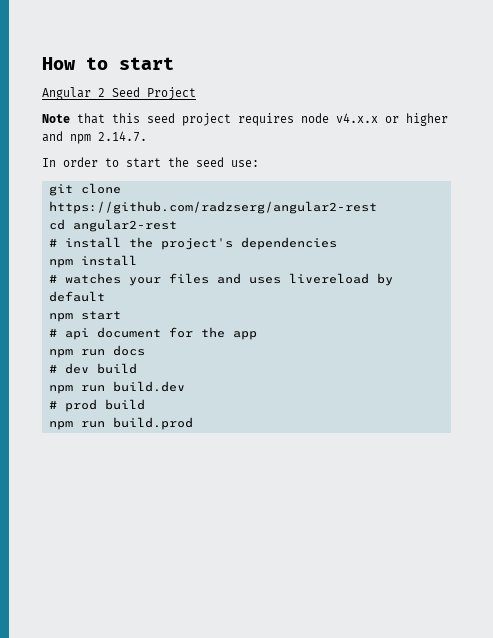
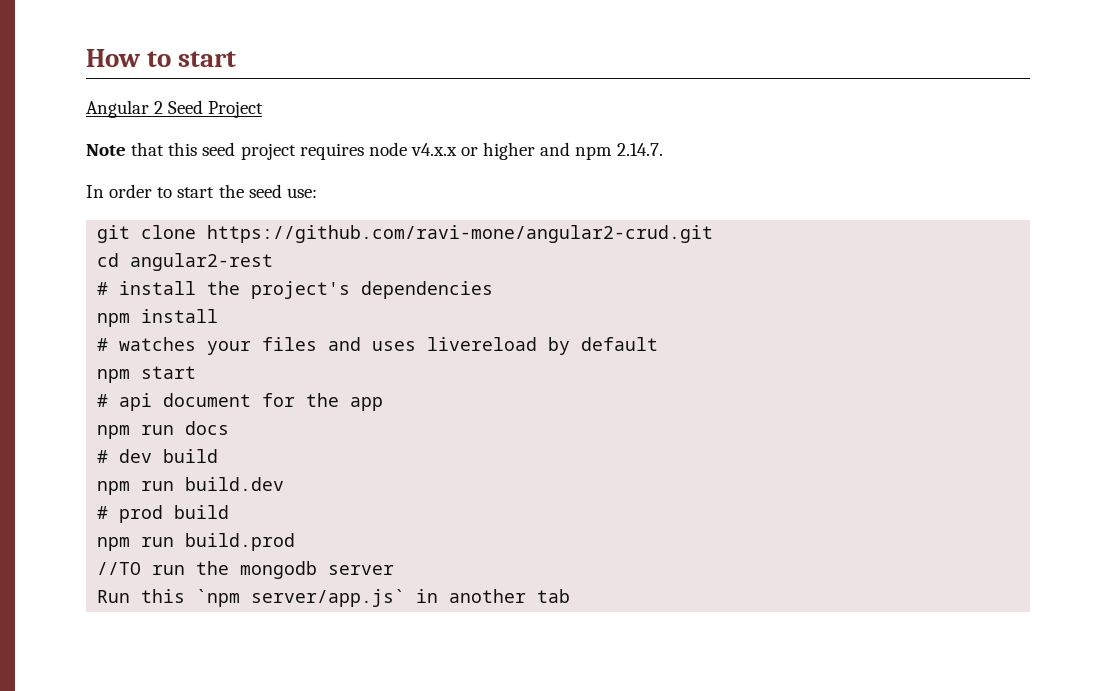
- git clone https://github.com/radzserg/angular2-rest
+ git clone https://github.com/ravi-mone/angular2-crud.git
+ //TO run the mongodb server
+ Run this `npm server/app.js` in another tab

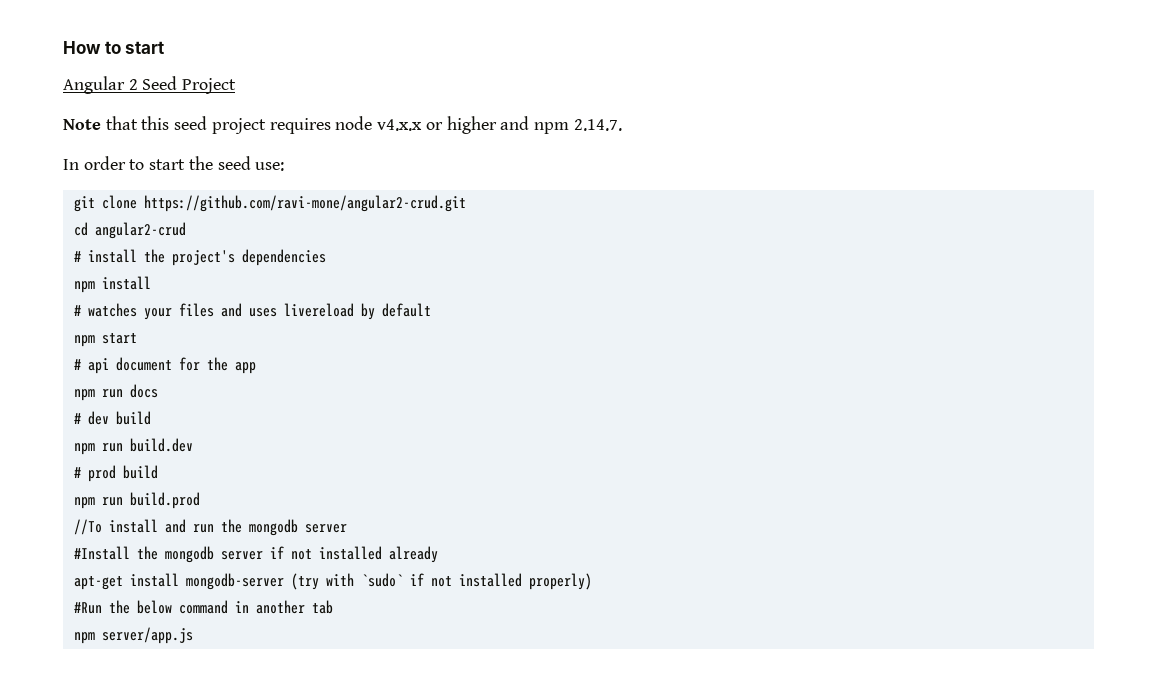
- cd angular2-rest
+ cd angular2-crud
- //TO run the mongodb server
+ //To install and run the mongodb server
- Run this `npm server/app.js` in another tab
+ #Install the mongodb server if not installed already
+ apt-get install mongodb-server (try with `sudo` if not installed properly)
+ #Run the below command in another tab
+ npm server/app.js

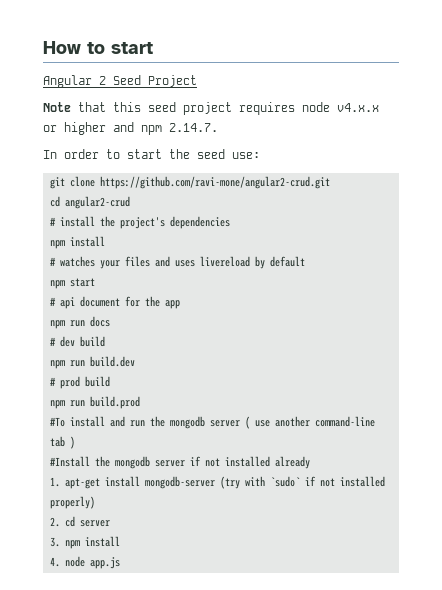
- //To install and run the mongodb server
+ #To install and run the mongodb server ( use another command-line tab )
- apt-get install mongodb-server (try with `sudo` if not installed properly)
+ 1. apt-get install mongodb-server (try with `sudo` if not installed properly)
- #Run the below command in another tab
- npm server/app.js
+ 2. cd server
+ 3. npm install
+ 4. node app.js

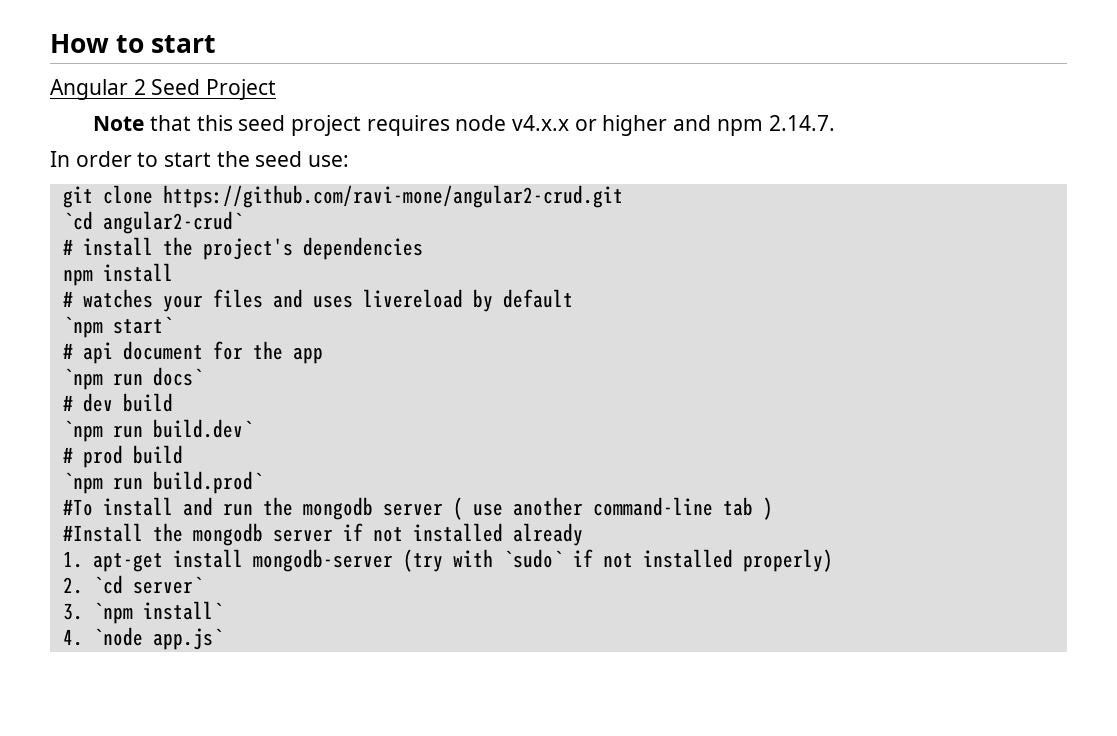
- cd angular2-crud
+ `cd angular2-crud`
- npm start
+ `npm start`
- npm run docs
+ `npm run docs`
- npm run build.dev
+ `npm run build.dev`
- npm run build.prod
+ `npm run build.prod`
- 2. cd server
+ 2. `cd server`
- 3. npm install
+ 3. `npm install`
- 4. node app.js
+ 4. `node app.js`

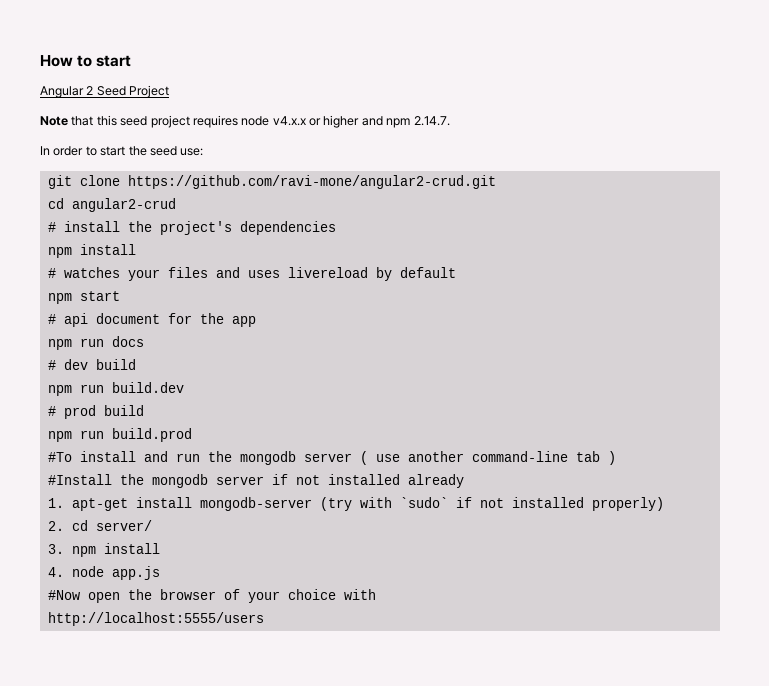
- `cd angular2-crud`
+ cd angular2-crud
- `npm start`
+ npm start
- `npm run docs`
+ npm run docs
- `npm run build.dev`
+ npm run build.dev
- `npm run build.prod`
+ npm run build.prod
- 2. `cd server`
+ 2. cd server/
- 3. `npm install`
+ 3. npm install
- 4. `node app.js`
+ 4. node app.js
+ #Now open the browser of your choice with
+ http://localhost:5555/users

